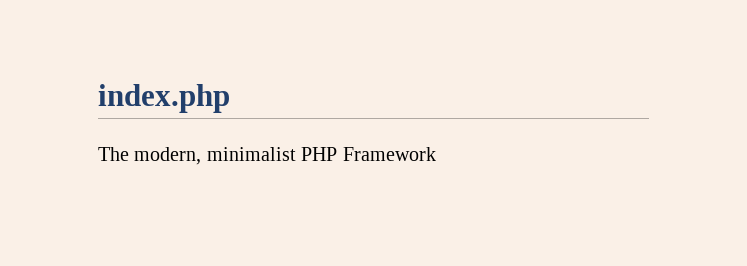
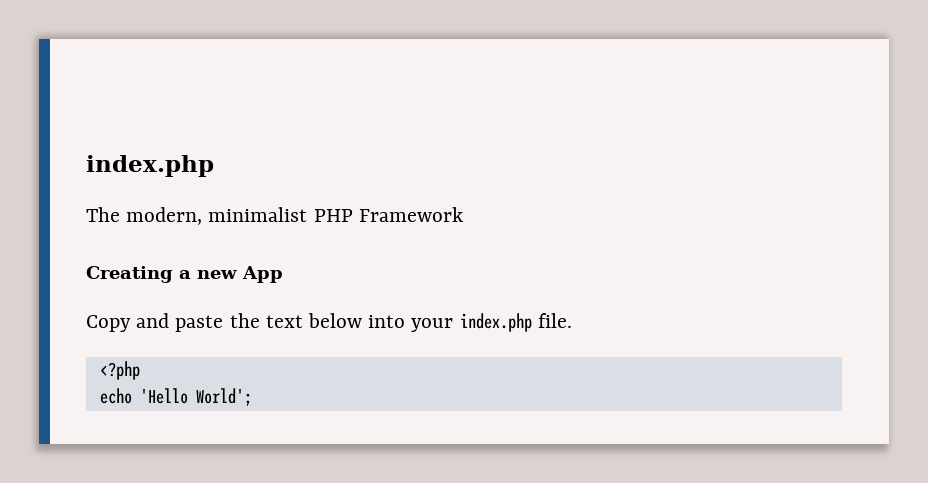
+ Creating a new App
+ Copy and paste the text below into your index.php file.
+ <?php
+ echo 'Hello World';

